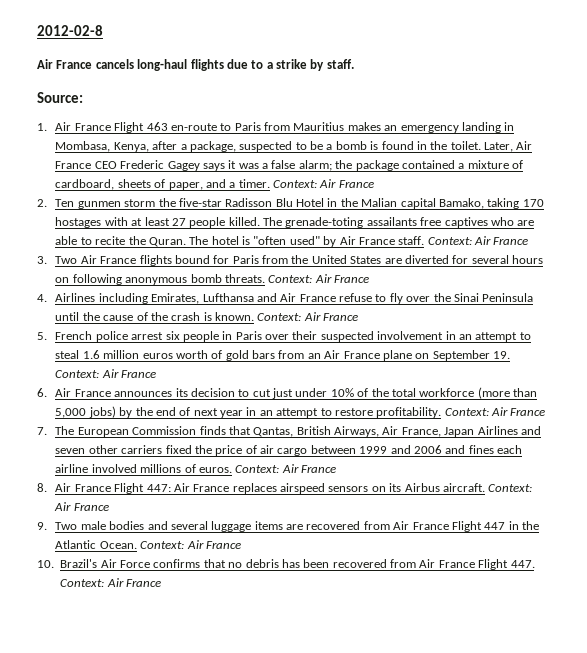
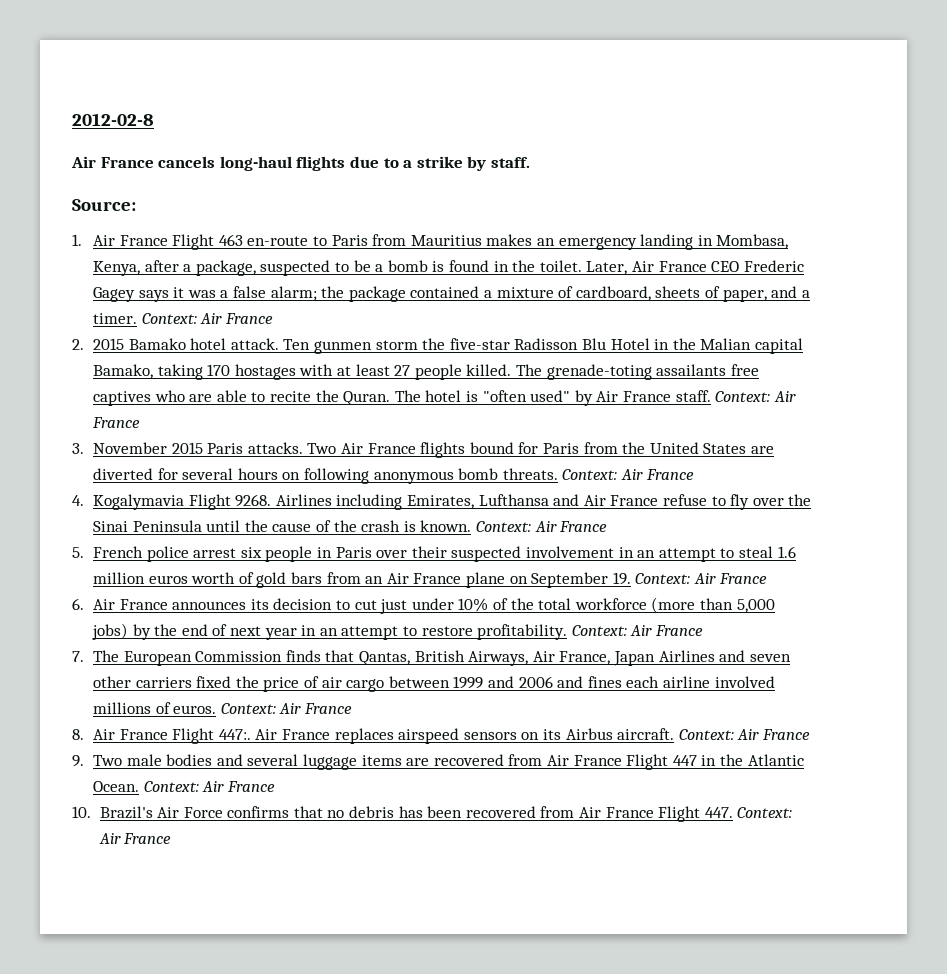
- 2. Ten gunmen storm the five-star Radisson Blu Hotel in the Malian capital Bamako, taking 170 hostages with at least 27 people killed.
+ 2. 2015 Bamako hotel attack. Ten gunmen storm the five-star Radisson Blu Hotel in the Malian capital Bamako, taking 170 hostages with at least 27 people killed.
- 3. Two Air France flights bound for Paris from the United States are diverted for several hours on following anonymous bomb threats.
+ 3. November 2015 Paris attacks. Two Air France flights bound for Paris from the United States are diverted for several hours on following anonymous bomb threats.
- 4. Airlines including Emirates, Lufthansa and Air France refuse to fly over the Sinai Peninsula until the cause of the crash is known.
+ 4. Kogalymavia Flight 9268. Airlines including Emirates, Lufthansa and Air France refuse to fly over the Sinai Peninsula until the cause of the crash is known.
- 8. Air France Flight 447: Air France replaces airspeed sensors on its Airbus aircraft.
+ 8. Air France Flight 447:. Air France replaces airspeed sensors on its Airbus aircraft.

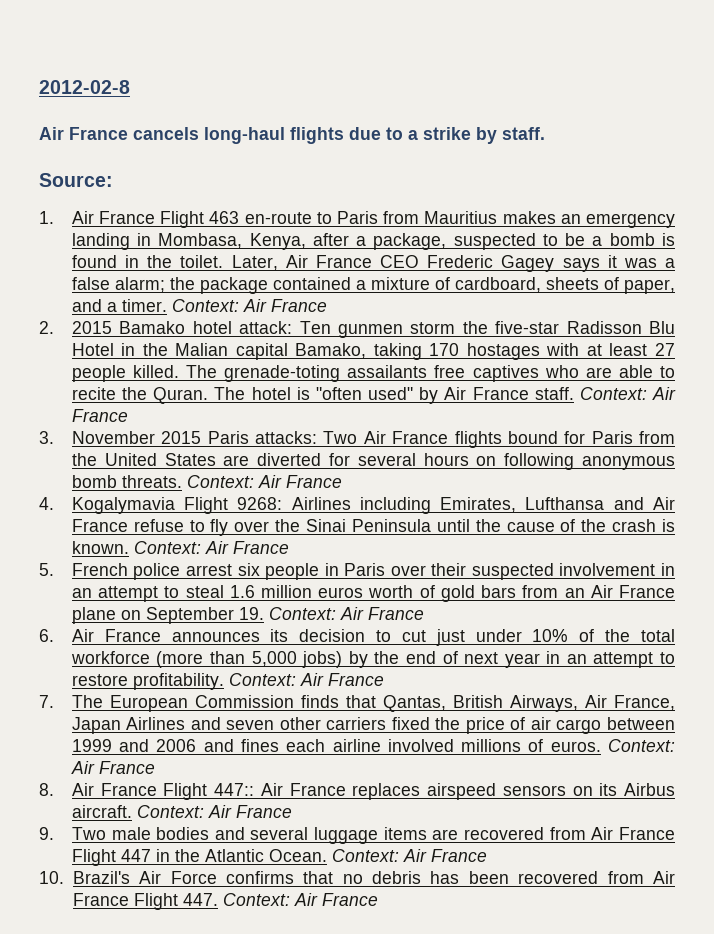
- 2. 2015 Bamako hotel attack. Ten gunmen storm the five-star Radisson Blu Hotel in the Malian capital Bamako, taking 170 hostages with at least 27 people killed.
+ 2. 2015 Bamako hotel attack: Ten gunmen storm the five-star Radisson Blu Hotel in the Malian capital Bamako, taking 170 hostages with at least 27 people killed.
- 3. November 2015 Paris attacks. Two Air France flights bound for Paris from the United States are diverted for several hours on following anonymous bomb threats.
+ 3. November 2015 Paris attacks: Two Air France flights bound for Paris from the United States are diverted for several hours on following anonymous bomb threats.
- 4. Kogalymavia Flight 9268. Airlines including Emirates, Lufthansa and Air France refuse to fly over the Sinai Peninsula until the cause of the crash is known.
+ 4. Kogalymavia Flight 9268: Airlines including Emirates, Lufthansa and Air France refuse to fly over the Sinai Peninsula until the cause of the crash is known.
- 8. Air France Flight 447:. Air France replaces airspeed sensors on its Airbus aircraft.
+ 8. Air France Flight 447:: Air France replaces airspeed sensors on its Airbus aircraft.

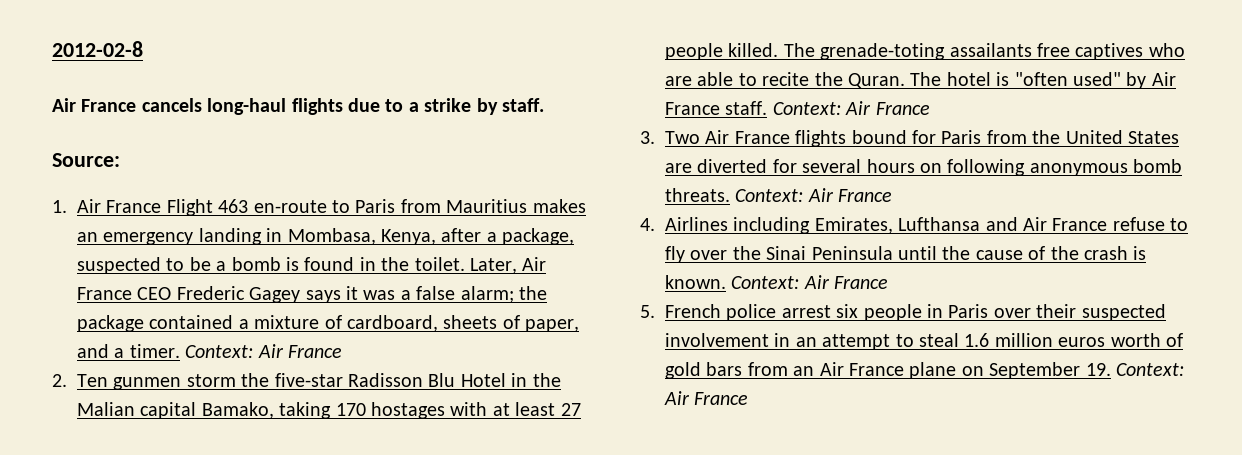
- 2. 2015 Bamako hotel attack: Ten gunmen storm the five-star Radisson Blu Hotel in the Malian capital Bamako, taking 170 hostages with at least 27 people killed.
+ 2. Ten gunmen storm the five-star Radisson Blu Hotel in the Malian capital Bamako, taking 170 hostages with at least 27 people killed.
- 3. November 2015 Paris attacks: Two Air France flights bound for Paris from the United States are diverted for several hours on following anonymous bomb threats.
+ 3. Two Air France flights bound for Paris from the United States are diverted for several hours on following anonymous bomb threats.
- 4. Kogalymavia Flight 9268: Airlines including Emirates, Lufthansa and Air France refuse to fly over the Sinai Peninsula until the cause of the crash is known.
+ 4. Airlines including Emirates, Lufthansa and Air France refuse to fly over the Sinai Peninsula until the cause of the crash is known.
- 6. Air France announces its decision to cut just under 10% of the total workforce (more than 5,000 jobs) by the end of next year in an attempt to restore profitability. Context: Air France
- 7. The European Commission finds that Qantas, British Airways, Air France, Japan Airlines and seven other carriers fixed the price of air cargo between 1999 and 2006 and fines each airline involved millions of euros. Context: Air France
- 8. Air France Flight 447:: Air France replaces airspeed sensors on its Airbus aircraft. Context: Air France
- 9. Two male bodies and several luggage items are recovered from Air France Flight 447 in the Atlantic Ocean. Context: Air France
- 10. Brazil's Air Force confirms that no debris has been recovered from Air France Flight 447. Context: Air France

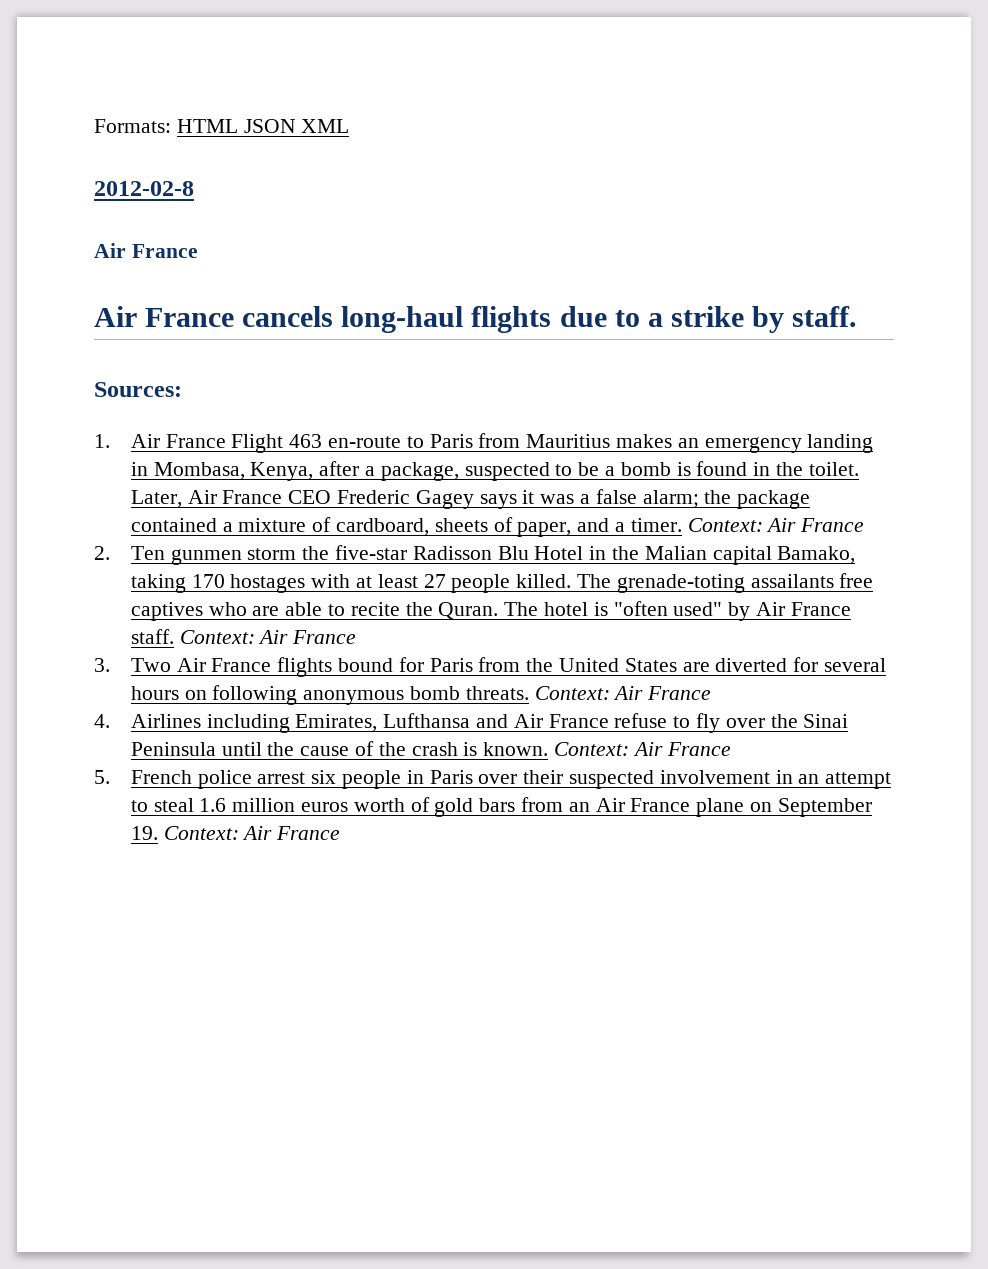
+ Formats: HTML JSON XML
  2012-02-8
+ Air France
- Source:
+ Sources:

